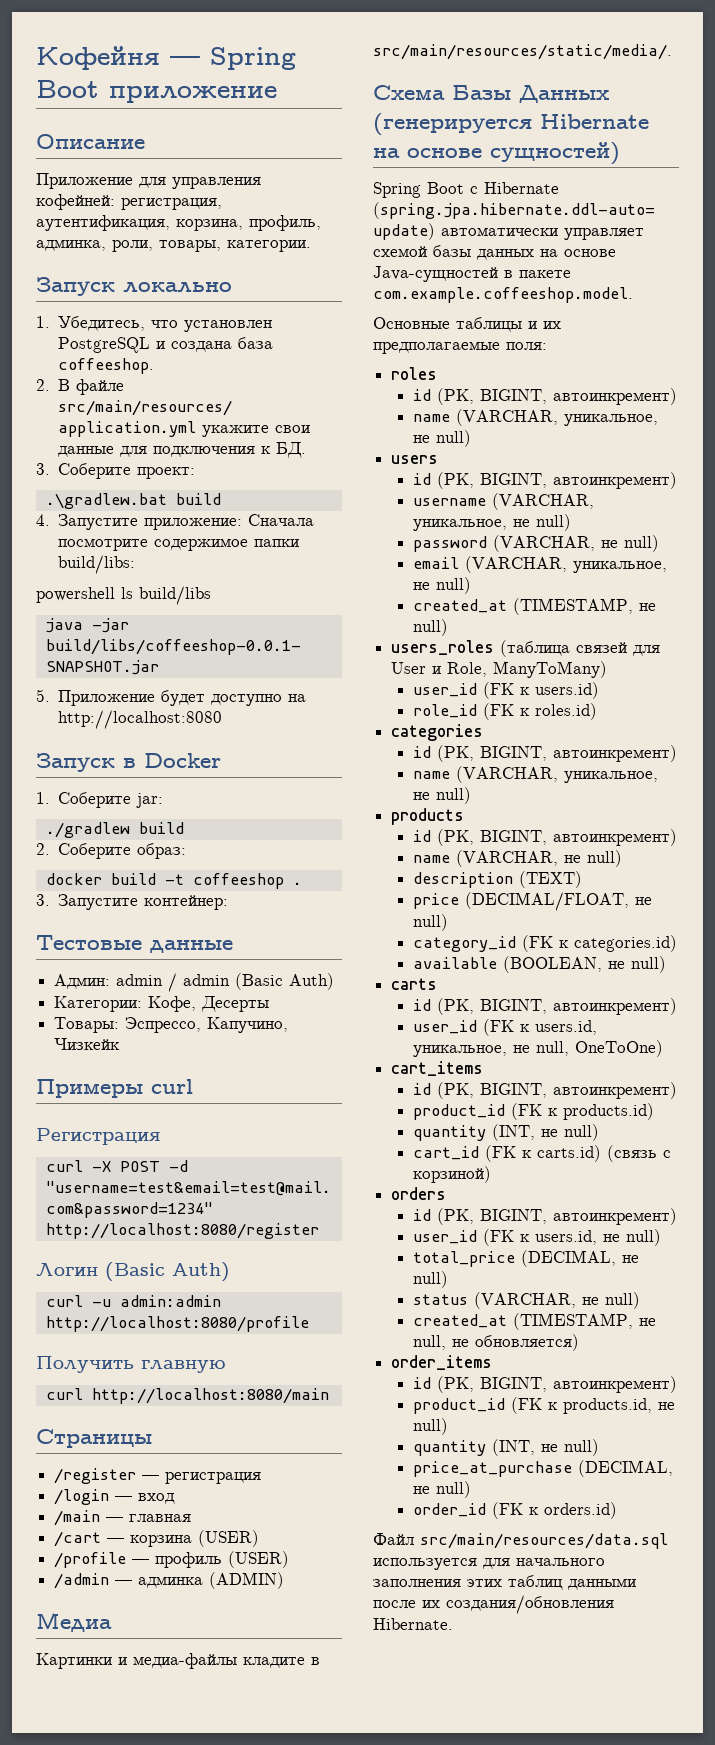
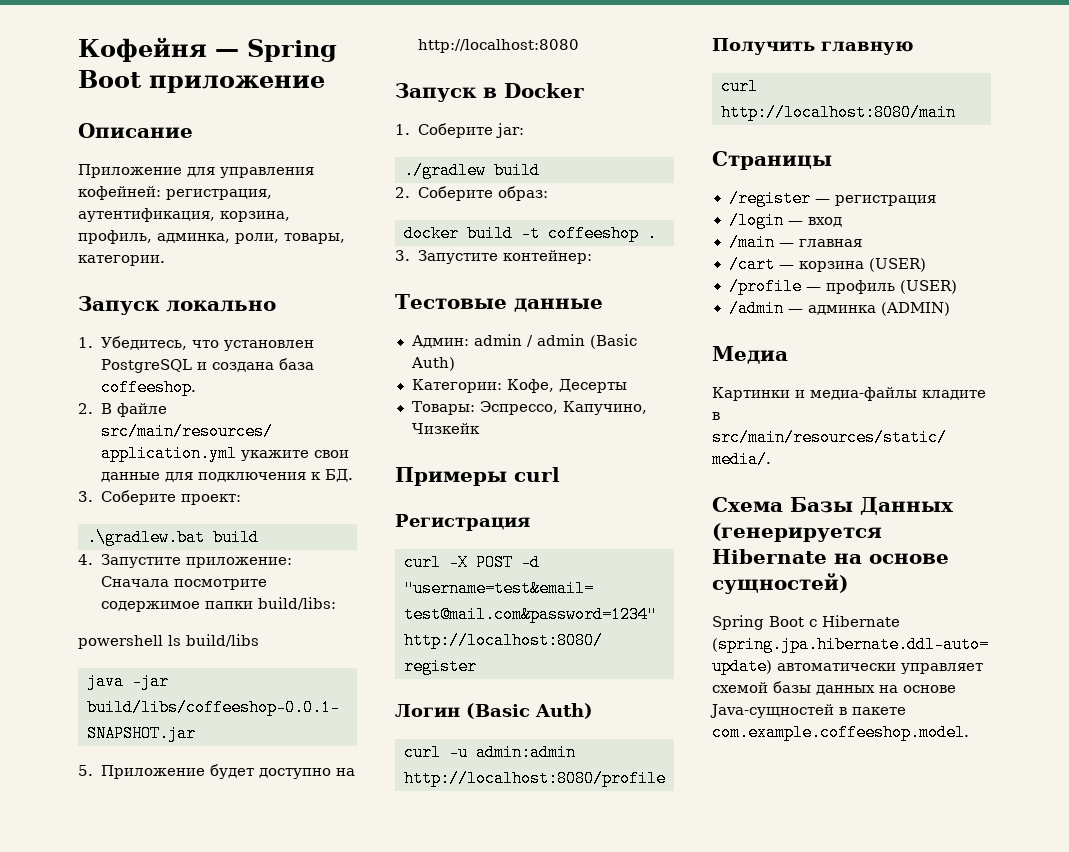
- Основные таблицы и их предполагаемые поля:
- roles
- id (PK, BIGINT, автоинкремент)
- name (VARCHAR, уникальное, не null)
- users
- id (PK, BIGINT, автоинкремент)
- username (VARCHAR, уникальное, не null)
- password (VARCHAR, не null)
- email (VARCHAR, уникальное, не null)
- created_at (TIMESTAMP, не null)
- users_roles (таблица связей для User и Role, ManyToMany)
- user_id (FK к users.id)
- role_id (FK к roles.id)
- categories
- id (PK, BIGINT, автоинкремент)
- name (VARCHAR, уникальное, не null)
- products
- id (PK, BIGINT, автоинкремент)
- name (VARCHAR, не null)
- description (TEXT)
- price (DECIMAL/FLOAT, не null)
- category_id (FK к categories.id)
- available (BOOLEAN, не null)
- carts
- id (PK, BIGINT, автоинкремент)
- user_id (FK к users.id, уникальное, не null, OneToOne)
- cart_items
- id (PK, BIGINT, автоинкремент)
- product_id (FK к products.id)
- quantity (INT, не null)
- cart_id (FK к carts.id) (связь с корзиной)
- orders
- id (PK, BIGINT, автоинкремент)
- user_id (FK к users.id, не null)
- total_price (DECIMAL, не null)
- status (VARCHAR, не null)
- created_at (TIMESTAMP, не null, не обновляется)
- order_items
- id (PK, BIGINT, автоинкремент)
- product_id (FK к products.id, не null)
- quantity (INT, не null)
- price_at_purchase (DECIMAL, не null)
- order_id (FK к orders.id)
- Файл src/main/resources/data.sql используется для начального заполнения этих таблиц данными после их создания/обновления Hibernate.

